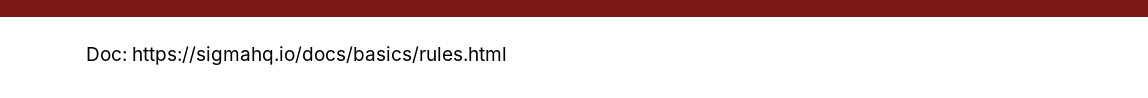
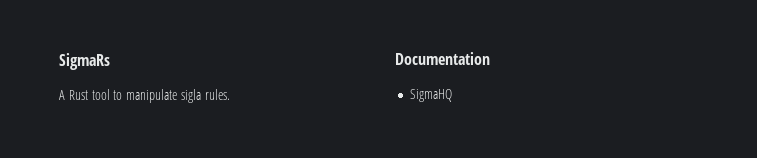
- Doc: https://sigmahq.io/docs/basics/rules.html
+ SigmaRs
+ A Rust tool to manipulate sigla rules.
+ Documentation
+ SigmaHQ

